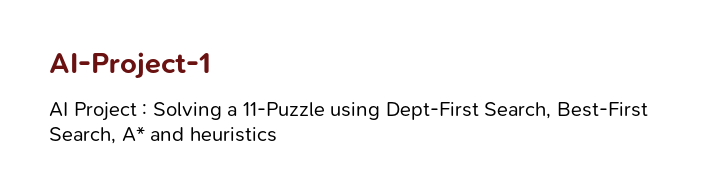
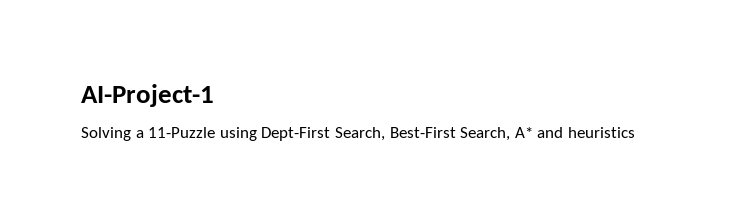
- AI Project : Solving a 11-Puzzle using Dept-First Search, Best-First Search, A* and heuristics
+ Solving a 11-Puzzle using Dept-First Search, Best-First Search, A* and heuristics

